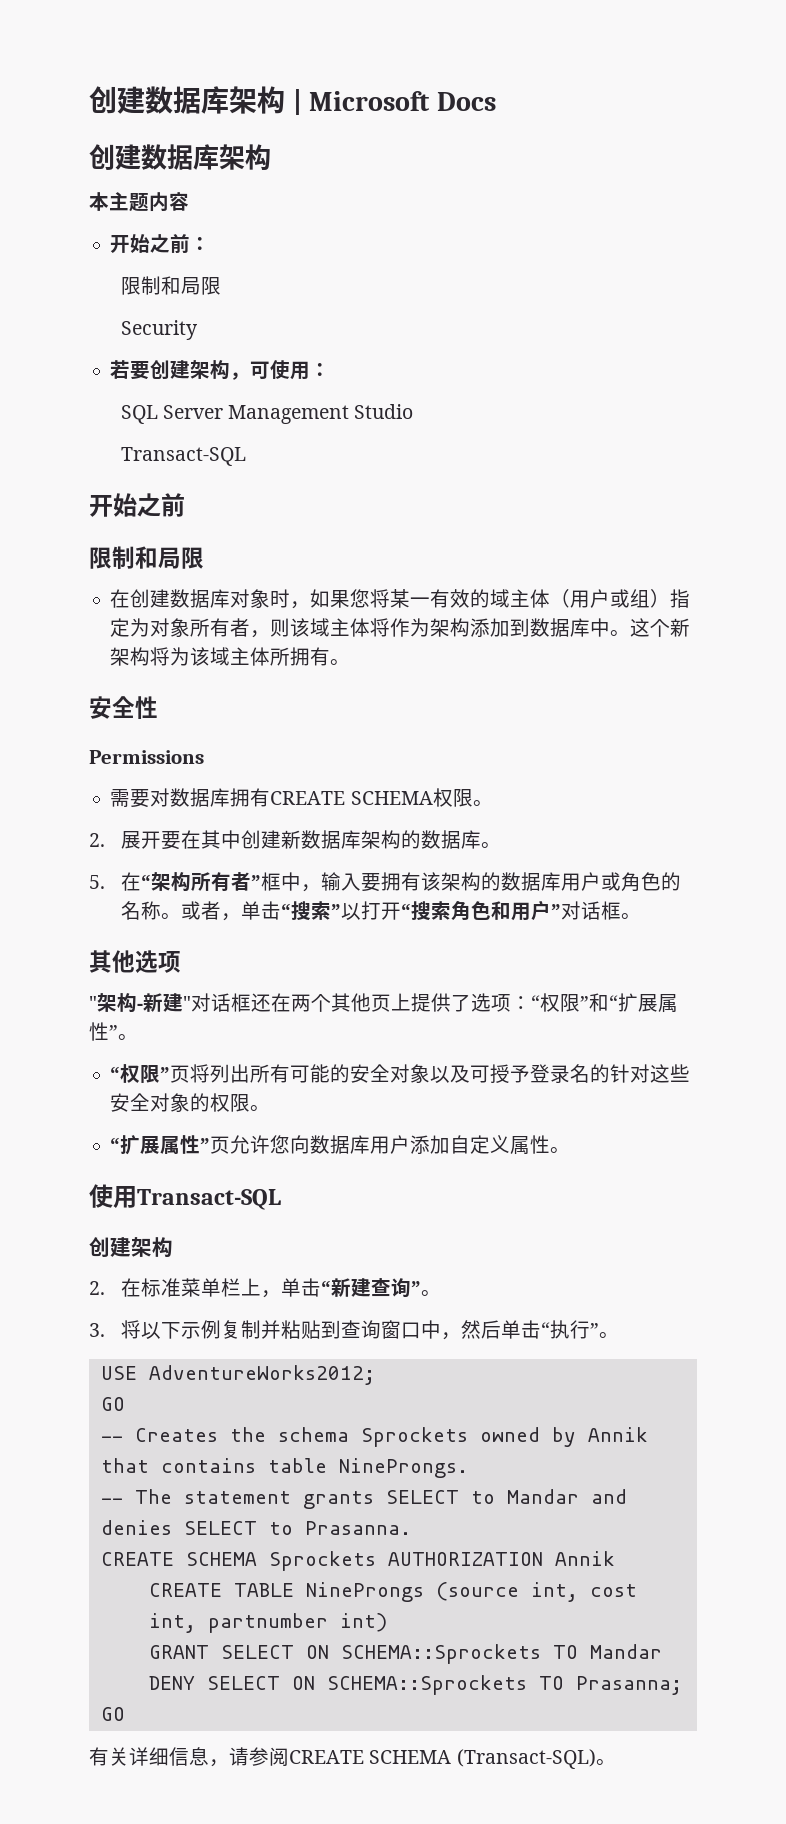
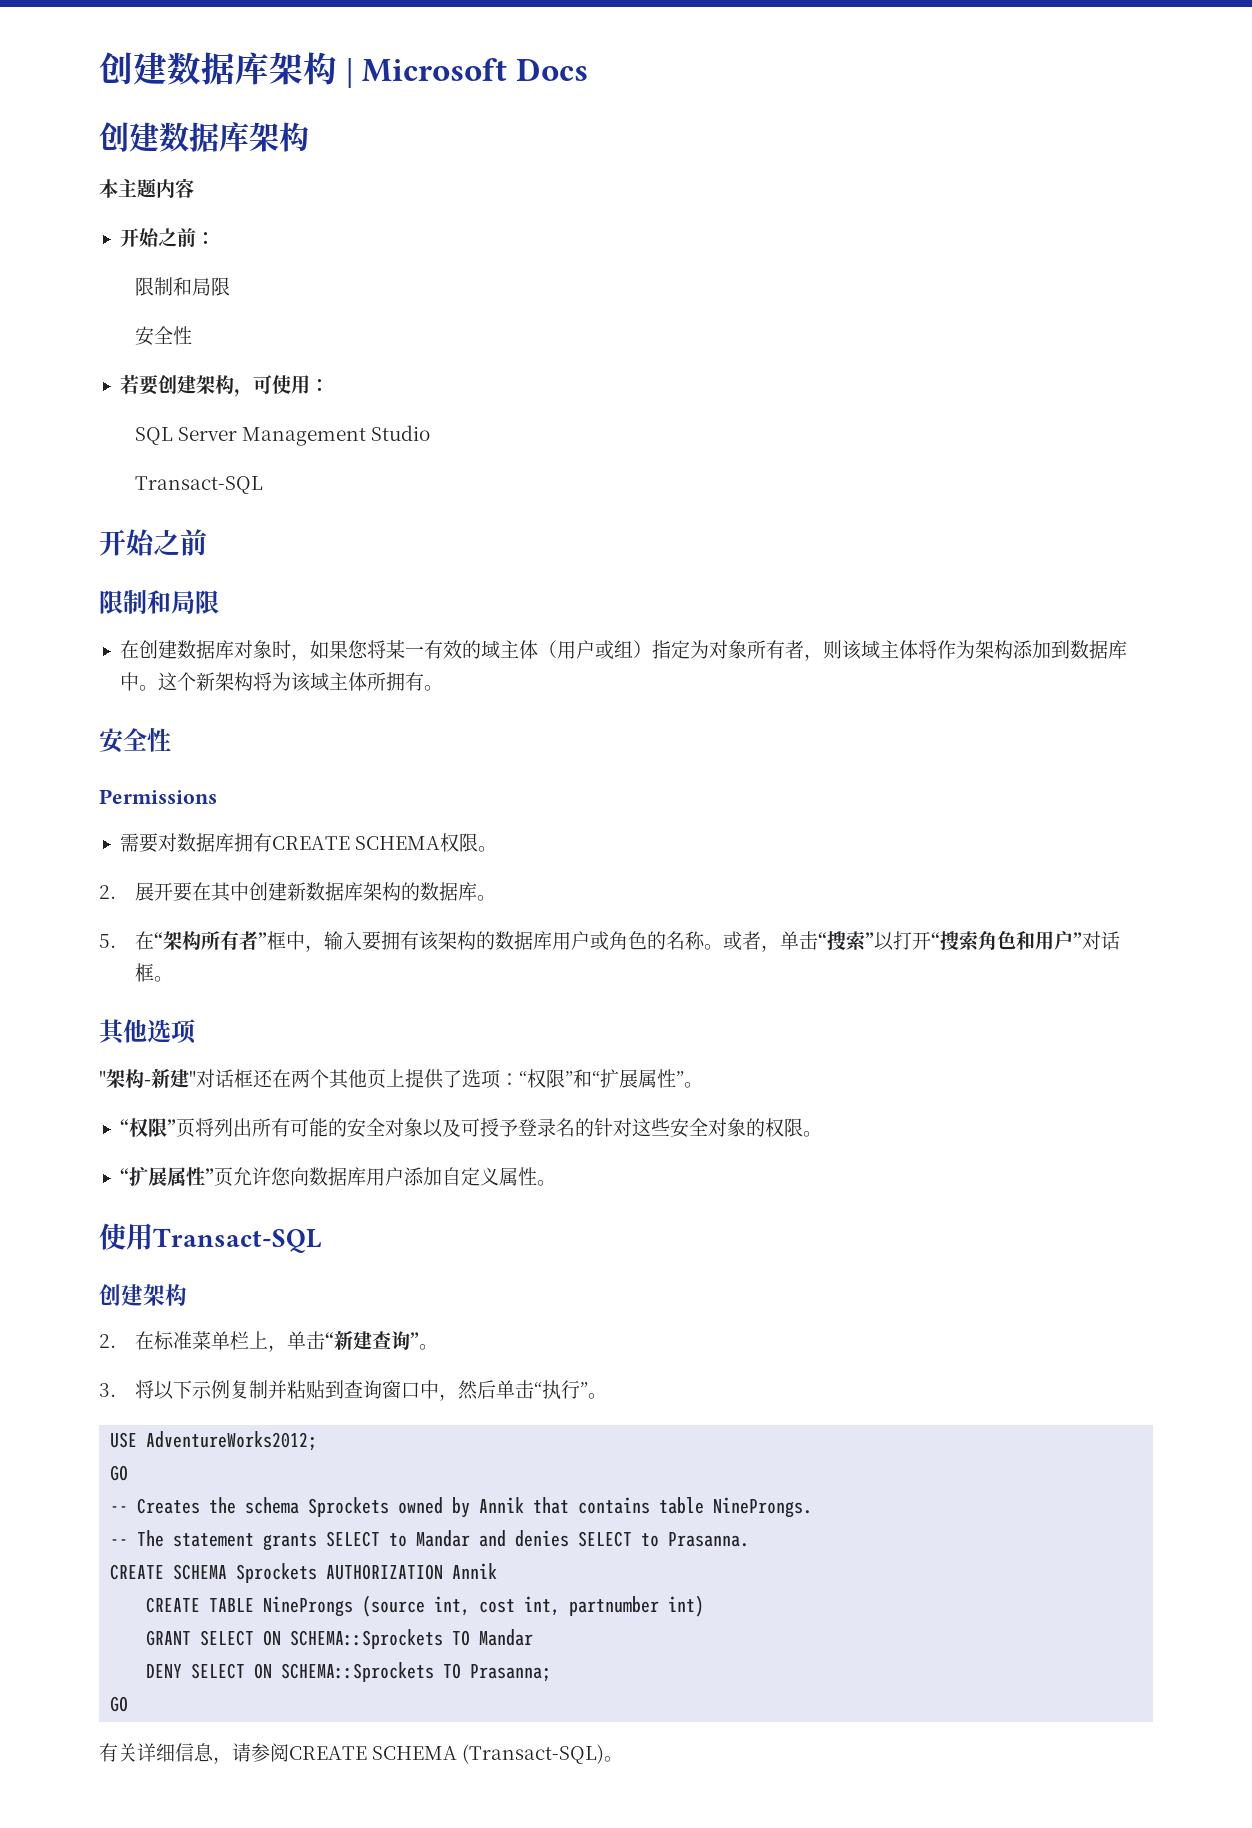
  开始之前：
  限制和局限
- Security
+ 安全性

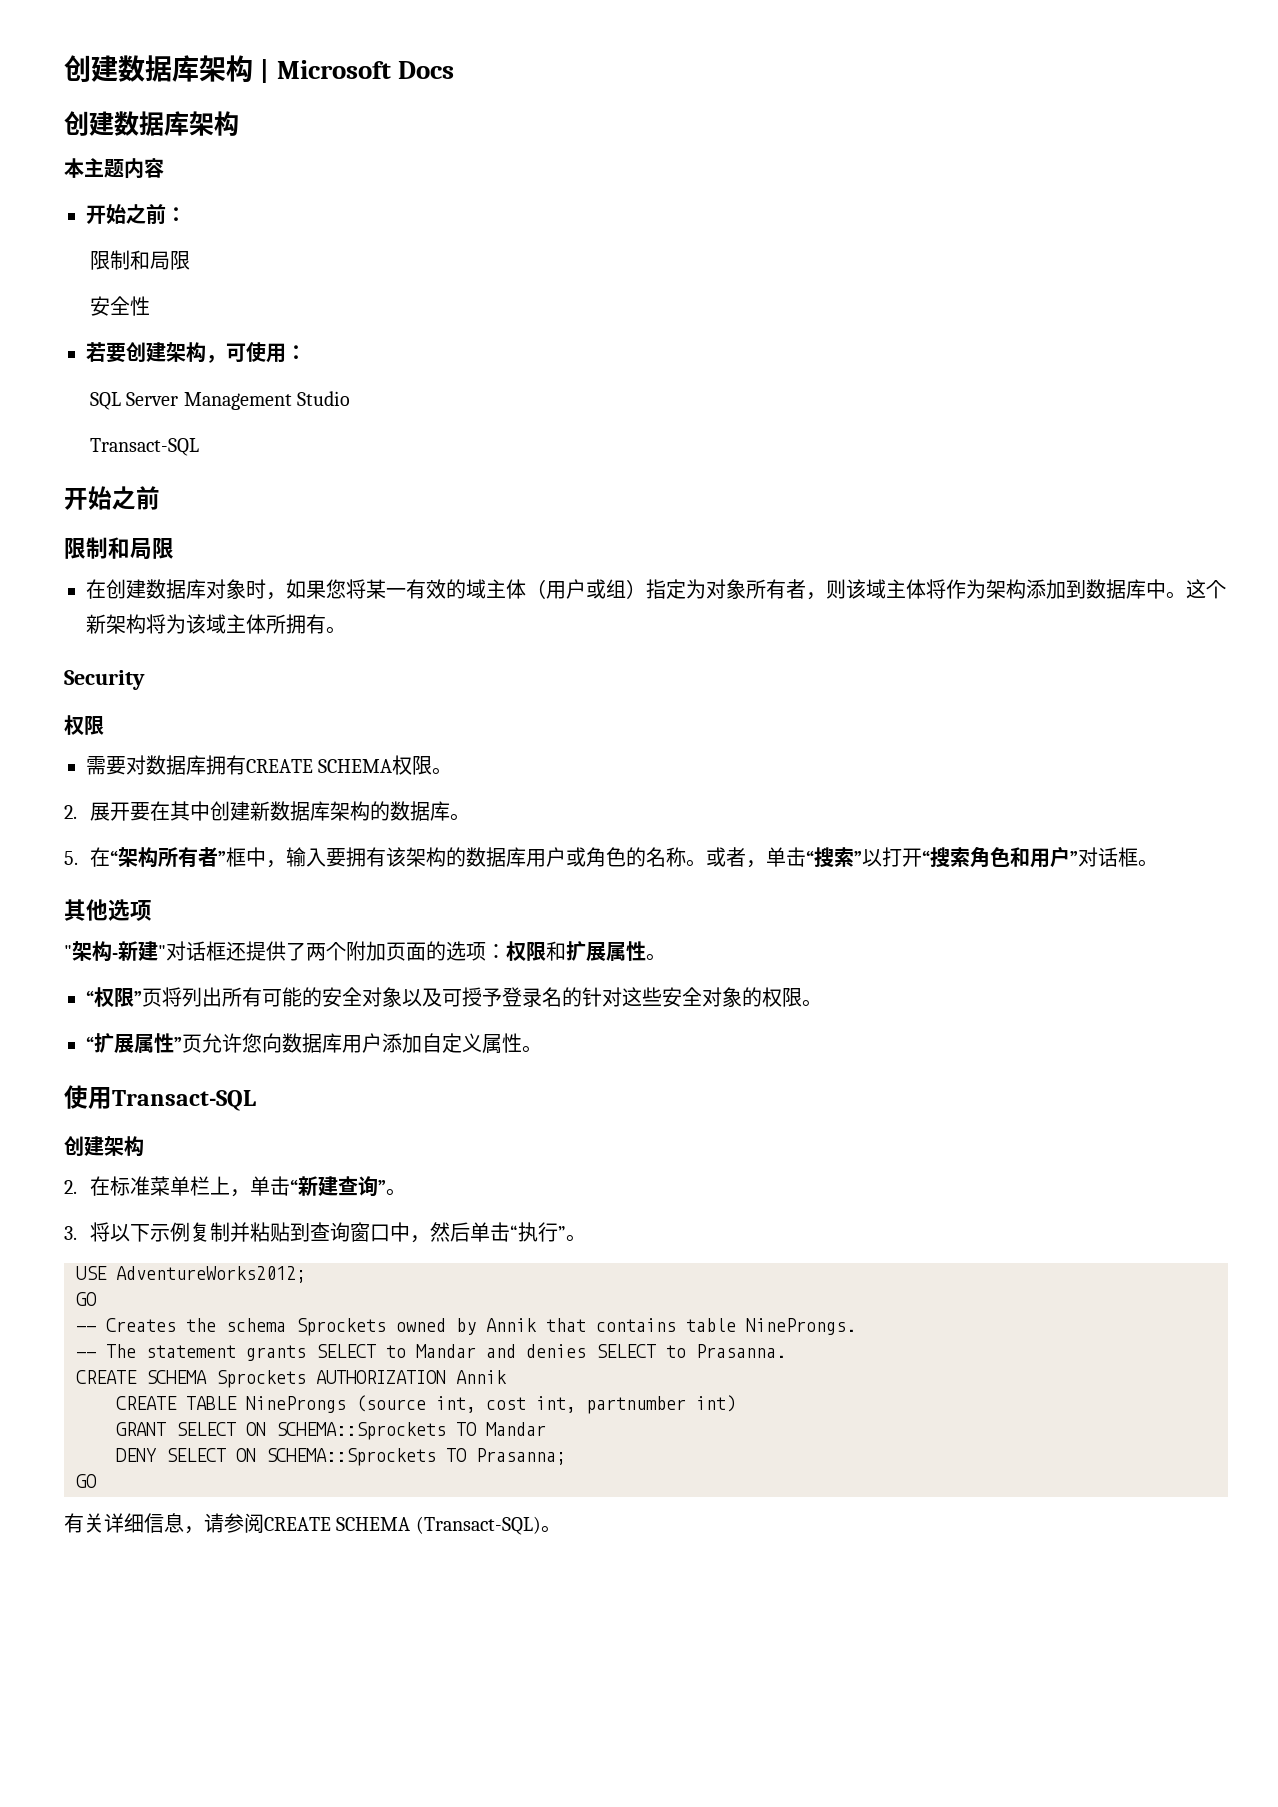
  这个新架构将为该域主体所拥有。
- 安全性
- Permissions
+ Security
+ 权限
- "架构-新建"对话框还在两个其他页上提供了选项：“权限”和“扩展属性”。
+ "架构-新建"对话框还提供了两个附加页面的选项：权限和扩展属性。

